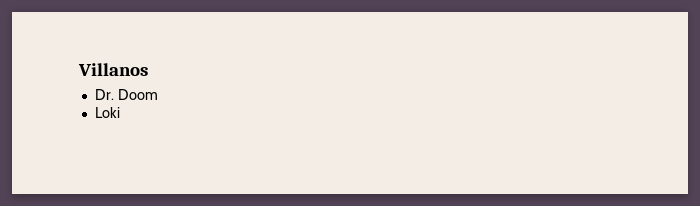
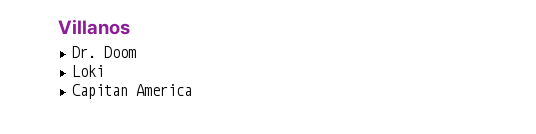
+ Capitan America

